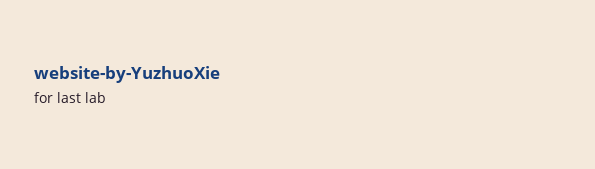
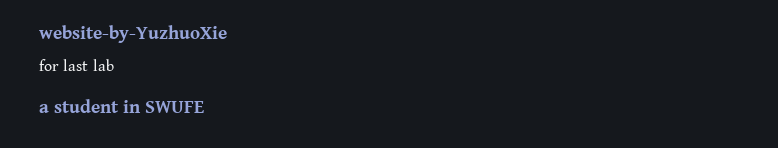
+ a student in SWUFE

